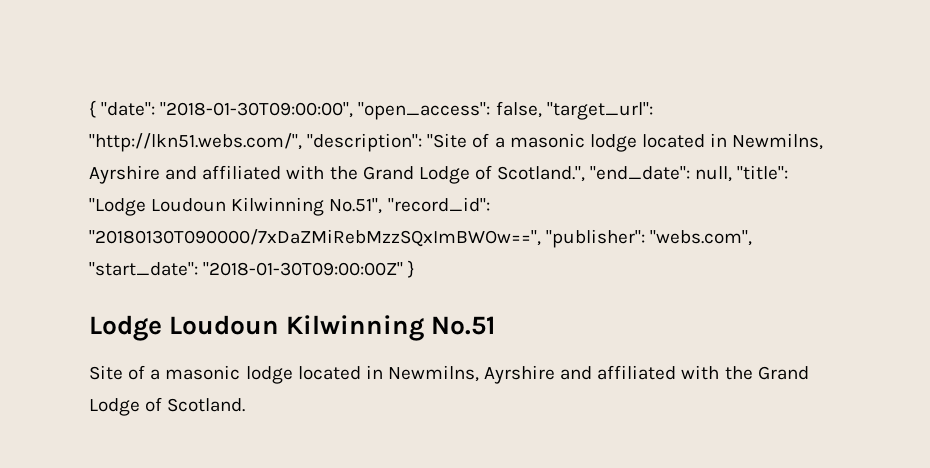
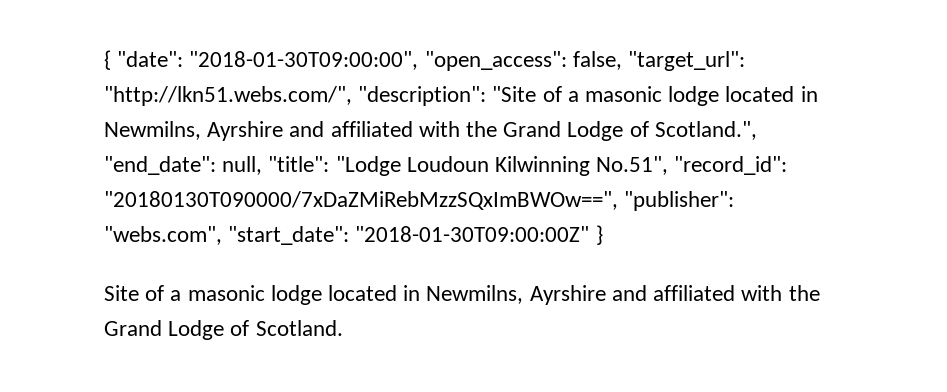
- Lodge Loudoun Kilwinning No.51

